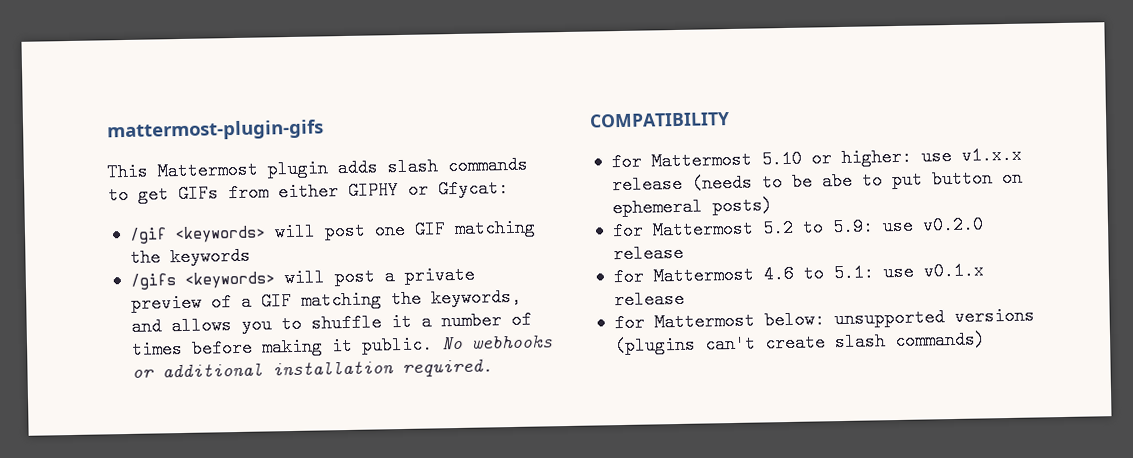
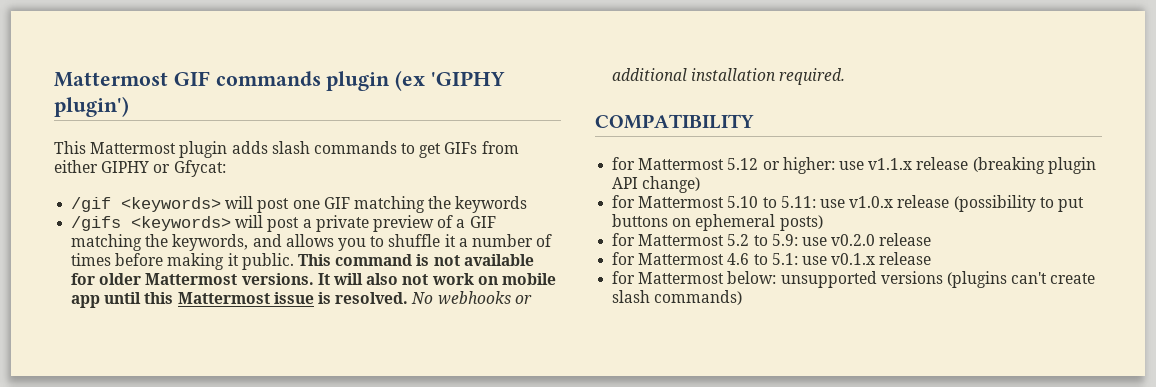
- mattermost-plugin-gifs
+ Mattermost GIF commands plugin (ex 'GIPHY plugin')
+ This command is not available for older Mattermost versions. It will also not work on mobile app until this Mattermost issue is resolved.
- for Mattermost 5.10 or higher: use v1.x.x release (needs to be abe to put button on ephemeral posts)
+ for Mattermost 5.12 or higher: use v1.1.x release (breaking plugin API change)
+ for Mattermost 5.10 to 5.11: use v1.0.x release (possibility to put buttons on ephemeral posts)

